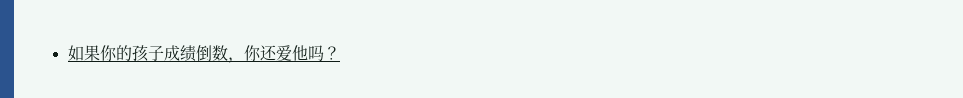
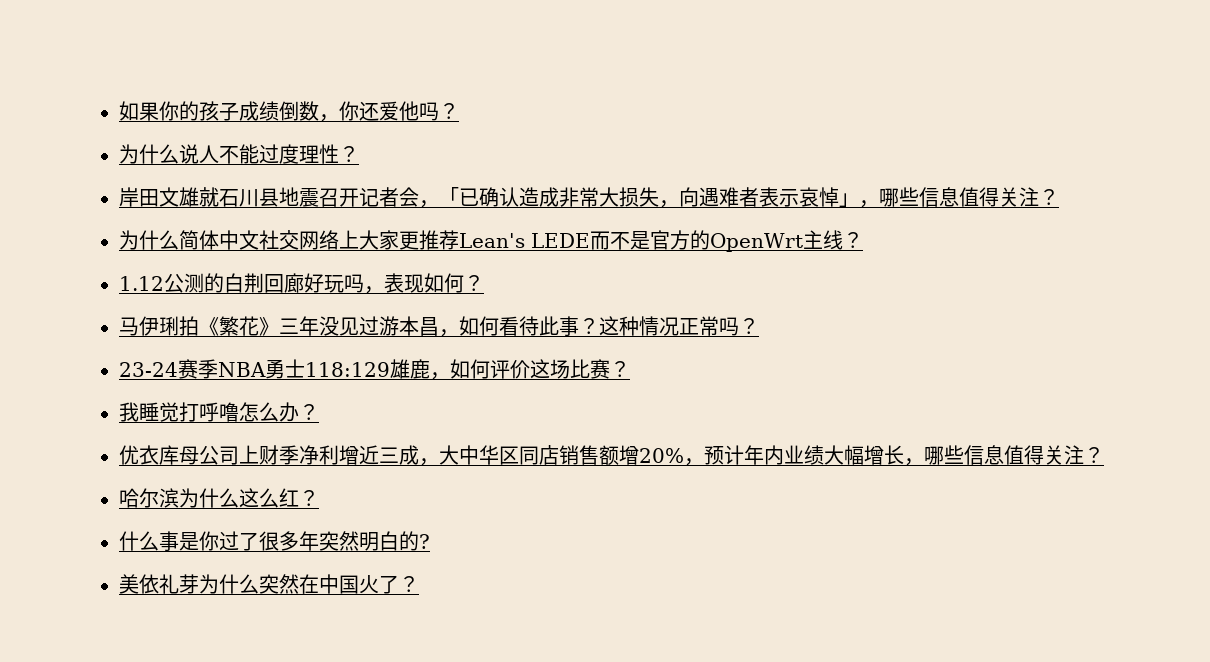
+ 为什么说人不能过度理性？
+ 岸田文雄就石川县地震召开记者会，「已确认造成非常大损失，向遇难者表示哀悼」，哪些信息值得关注？
+ 为什么简体中文社交网络上大家更推荐Lean's LEDE而不是官方的OpenWrt主线？
+ 1.12公测的白荆回廊好玩吗，表现如何？
+ 马伊琍拍《繁花》三年没见过游本昌，如何看待此事？这种情况正常吗？
+ 23-24赛季NBA勇士118:129雄鹿，如何评价这场比赛？
+ 我睡觉打呼噜怎么办？
+ 优衣库母公司上财季净利增近三成，大中华区同店销售额增20%，预计年内业绩大幅增长，哪些信息值得关注？
+ 哈尔滨为什么这么红？
+ 什么事是你过了很多年突然明白的?
+ 美依礼芽为什么突然在中国火了？

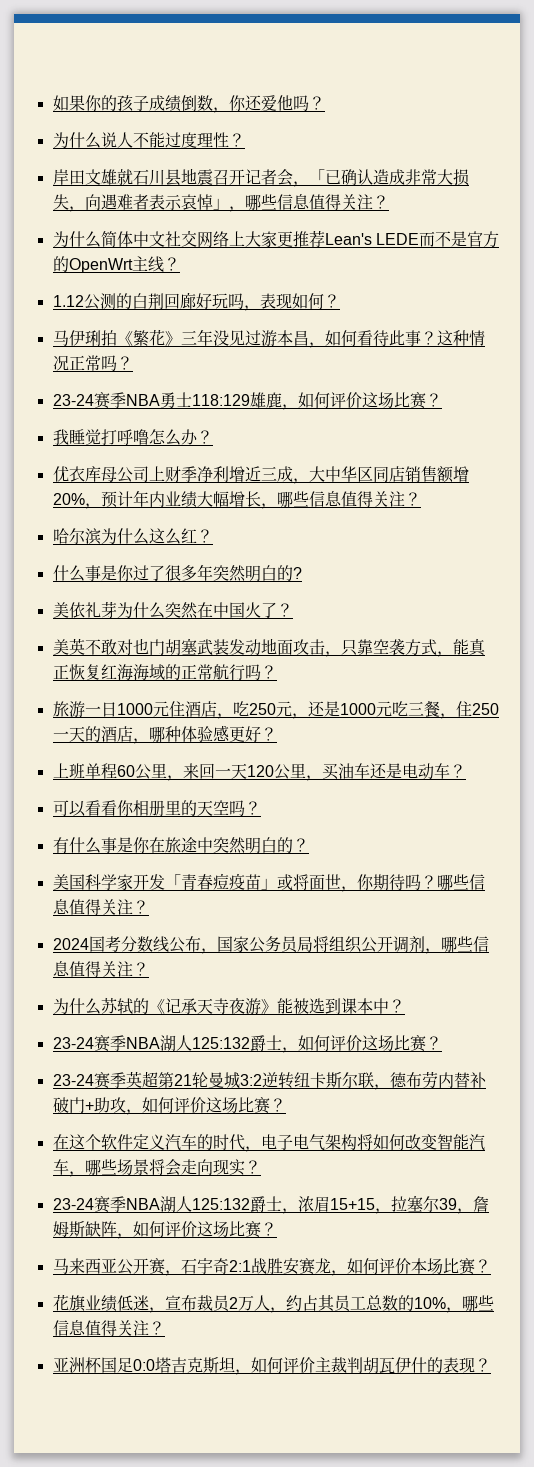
+ 美英不敢对也门胡塞武装发动地面攻击，只靠空袭方式，能真正恢复红海海域的正常航行吗？
+ 旅游一日1000元住酒店，吃250元，还是1000元吃三餐，住250一天的酒店，哪种体验感更好？
+ 上班单程60公里，来回一天120公里，买油车还是电动车？
+ 可以看看你相册里的天空吗？
+ 有什么事是你在旅途中突然明白的？
+ 美国科学家开发「青春痘疫苗」或将面世，你期待吗？哪些信息值得关注？
+ 2024国考分数线公布，国家公务员局将组织公开调剂，哪些信息值得关注？
+ 为什么苏轼的《记承天寺夜游》能被选到课本中？
+ 23-24赛季NBA湖人125:132爵士，如何评价这场比赛？
+ 23-24赛季英超第21轮曼城3:2逆转纽卡斯尔联，德布劳内替补破门+助攻，如何评价这场比赛？
+ 在这个软件定义汽车的时代，电子电气架构将如何改变智能汽车，哪些场景将会走向现实？
+ 23-24赛季NBA湖人125:132爵士，浓眉15+15，拉塞尔39，詹姆斯缺阵，如何评价这场比赛？
+ 马来西亚公开赛，石宇奇2:1战胜安赛龙，如何评价本场比赛？
+ 花旗业绩低迷，宣布裁员2万人，约占其员工总数的10%，哪些信息值得关注？
+ 亚洲杯国足0:0塔吉克斯坦，如何评价主裁判胡瓦伊什的表现？

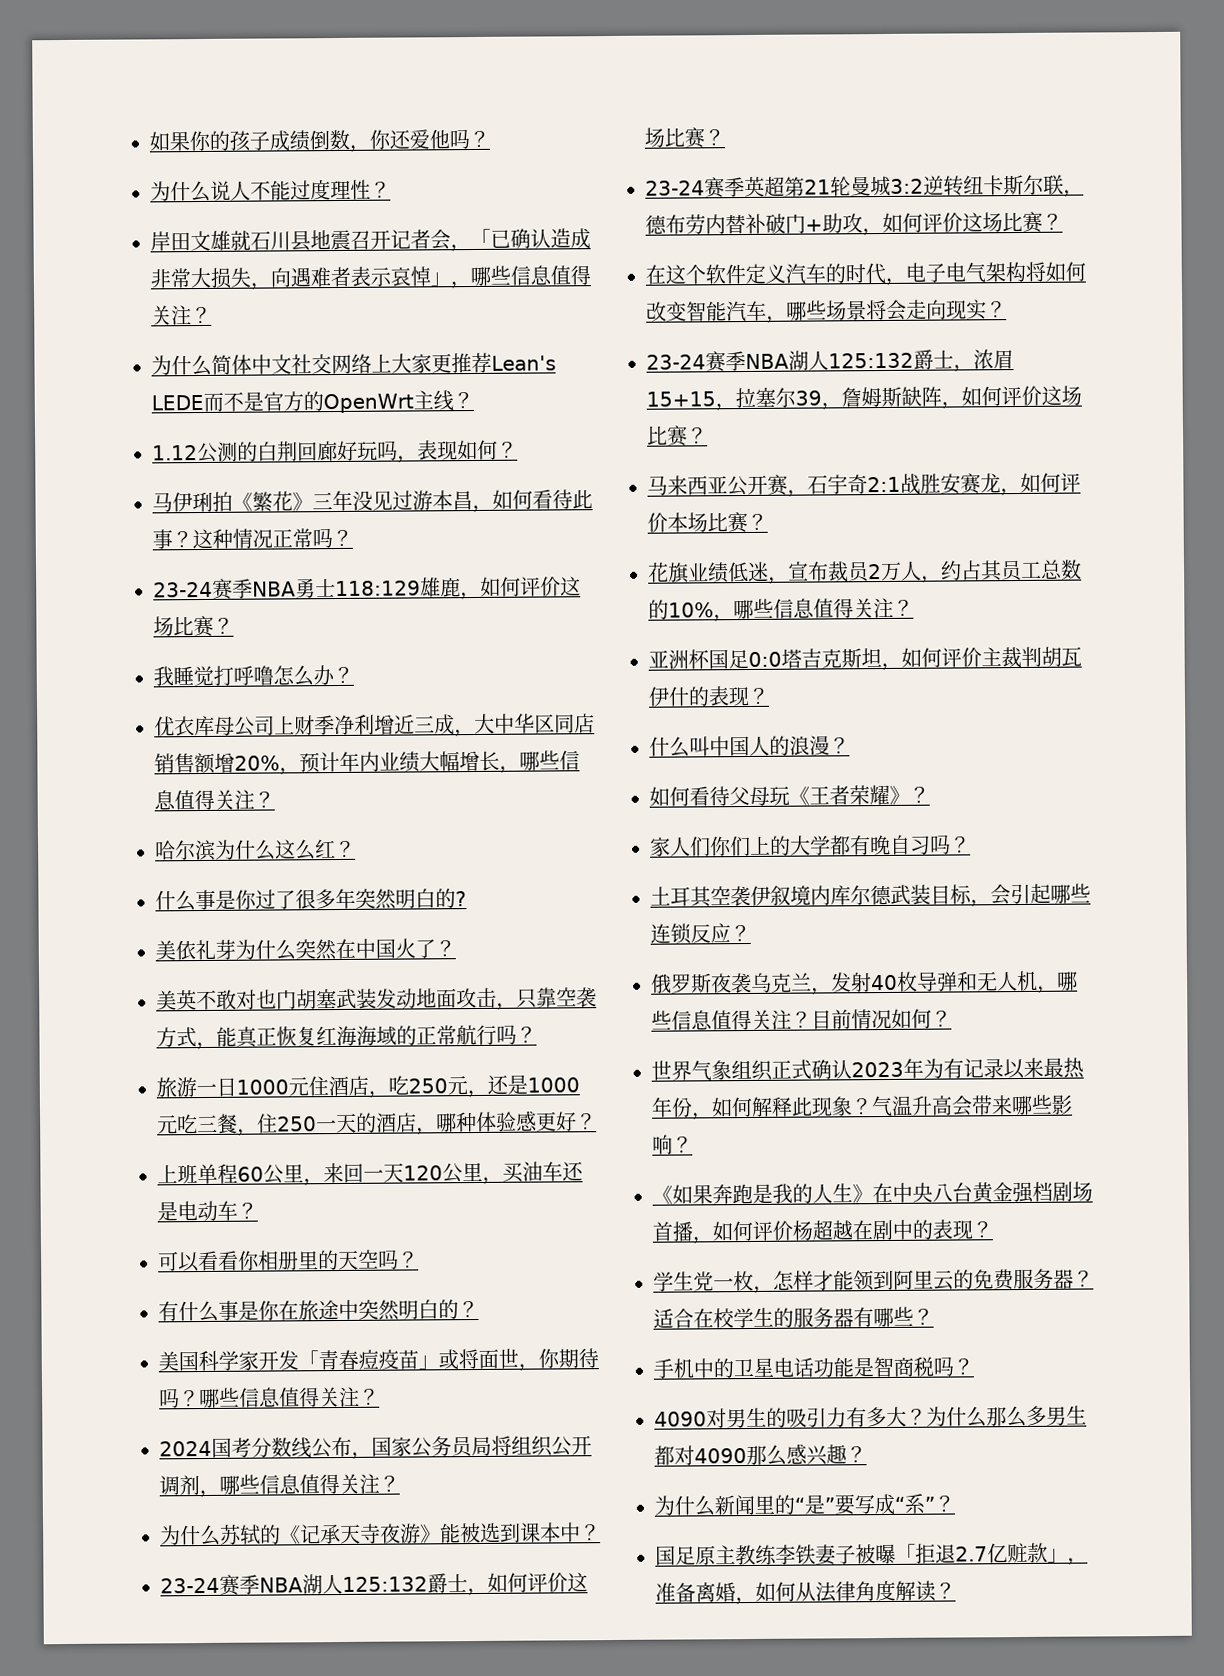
+ 什么叫中国人的浪漫？
+ 如何看待父母玩《王者荣耀》？
+ 家人们你们上的大学都有晚自习吗？
+ 土耳其空袭伊叙境内库尔德武装目标，会引起哪些连锁反应？
+ 俄罗斯夜袭乌克兰，发射40枚导弹和无人机，哪些信息值得关注？目前情况如何？
+ 世界气象组织正式确认2023年为有记录以来最热年份，如何解释此现象？气温升高会带来哪些影响？
+ 《如果奔跑是我的人生》在中央八台黄金强档剧场首播，如何评价杨超越在剧中的表现？
+ 学生党一枚，怎样才能领到阿里云的免费服务器？适合在校学生的服务器有哪些？
+ 手机中的卫星电话功能是智商税吗？
+ 4090对男生的吸引力有多大？为什么那么多男生都对4090那么感兴趣？
+ 为什么新闻里的“是”要写成“系”？
+ 国足原主教练李铁妻子被曝「拒退2.7亿赃款」，准备离婚，如何从法律角度解读？

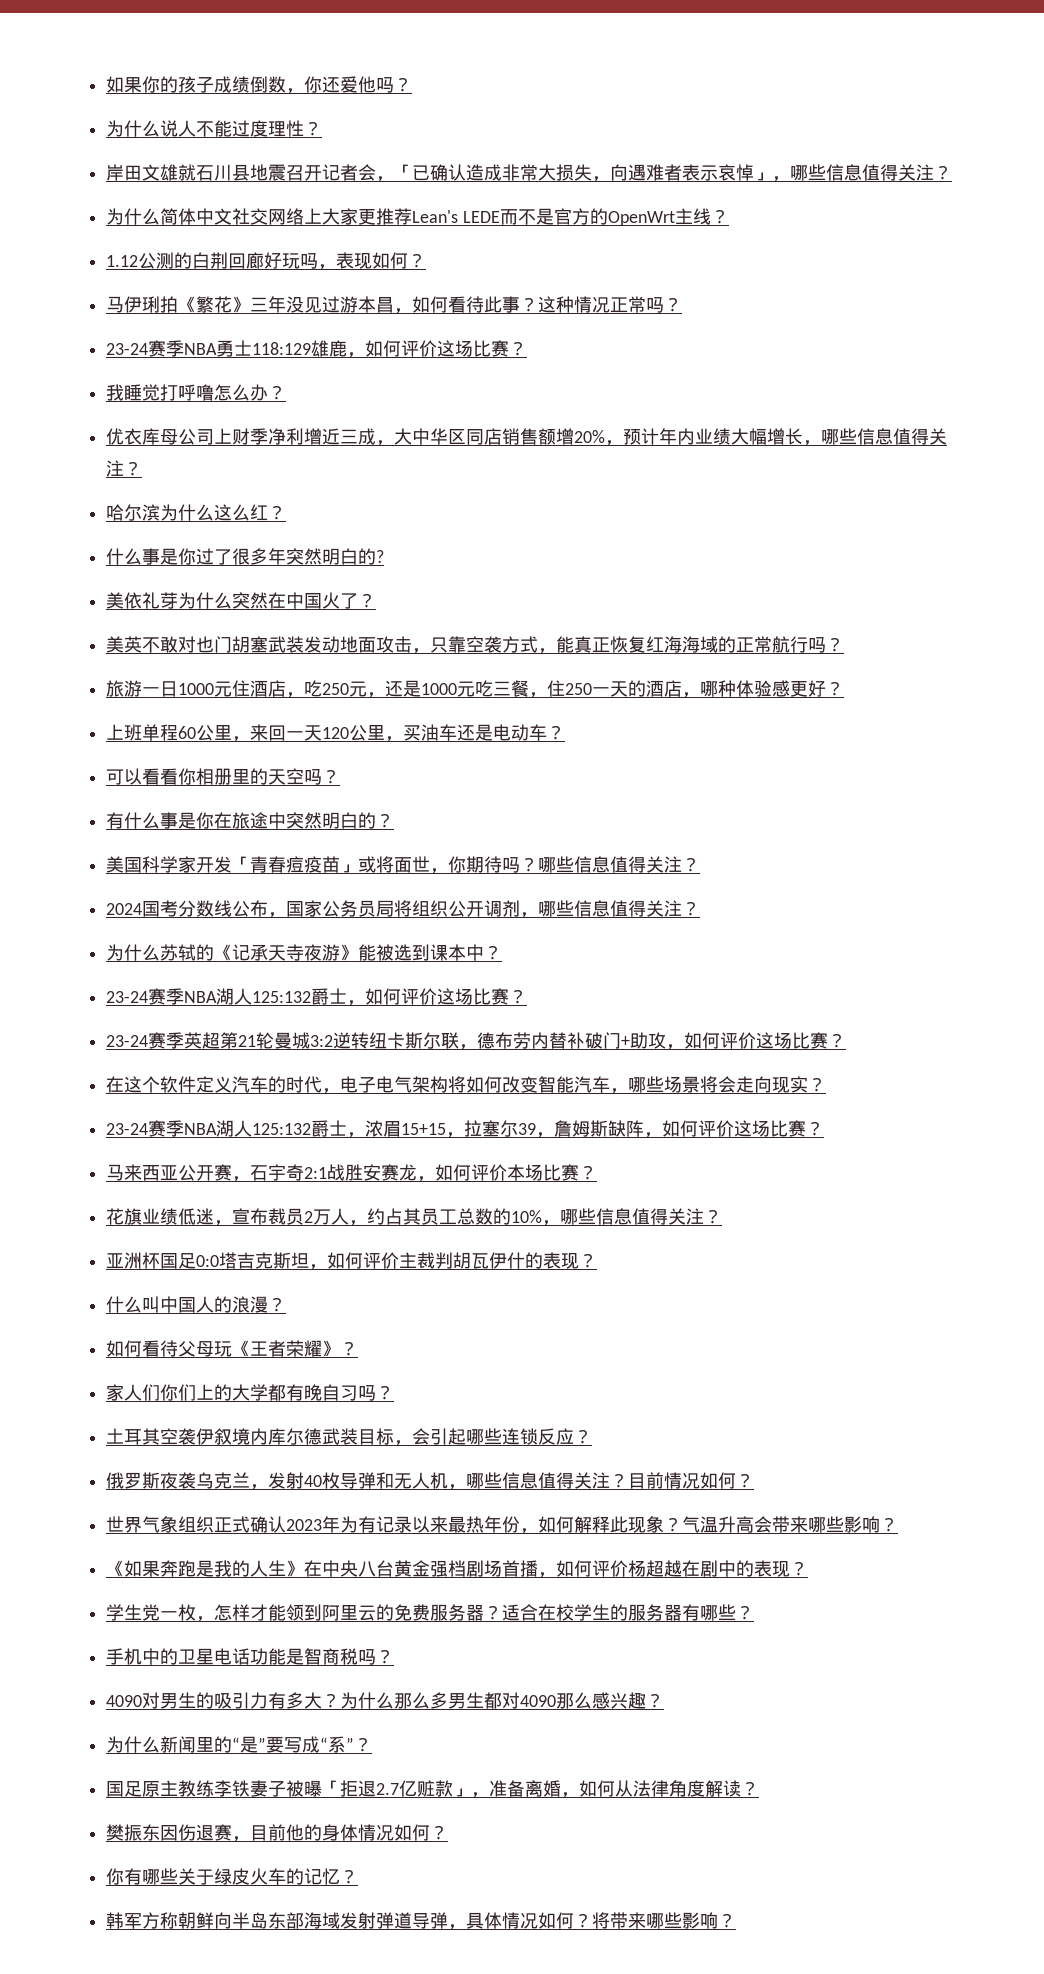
+ 樊振东因伤退赛，目前他的身体情况如何？
+ 你有哪些关于绿皮火车的记忆？
+ 韩军方称朝鲜向半岛东部海域发射弹道导弹，具体情况如何？将带来哪些影响？

